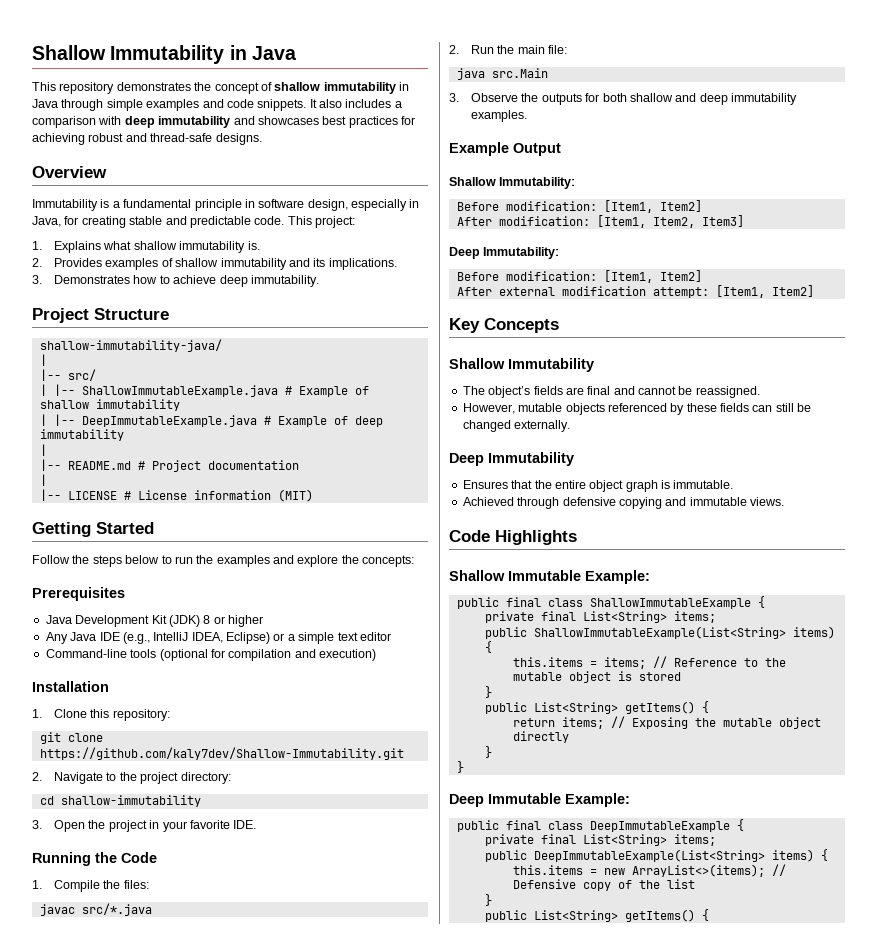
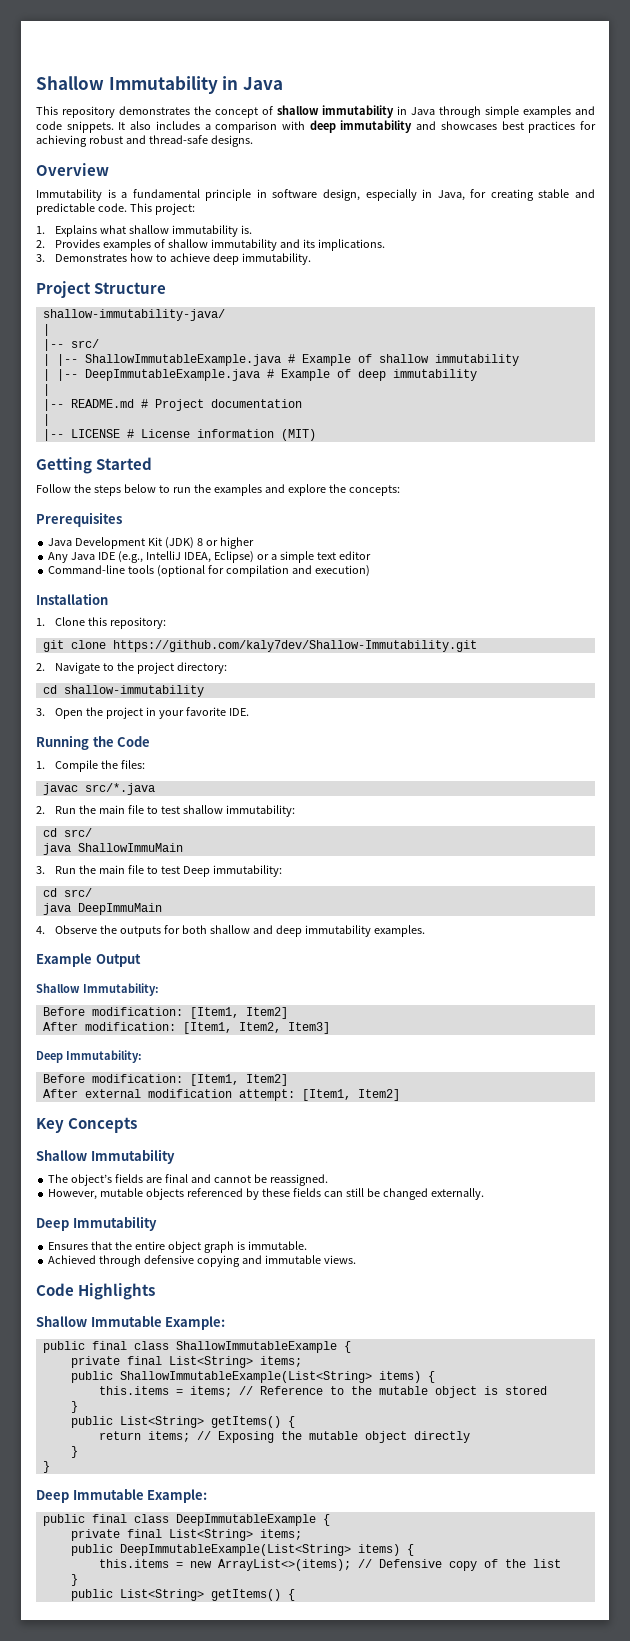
- 2. Run the main file:
- java src.Main
- 3. Observe the outputs for both shallow and deep immutability examples.
+ 2. Run the main file to test shallow immutability:
+ cd src/
+ java ShallowImmuMain
+ 3. Run the main file to test Deep immutability:
+ cd src/
+ java DeepImmuMain
+ 4. Observe the outputs for both shallow and deep immutability examples.

